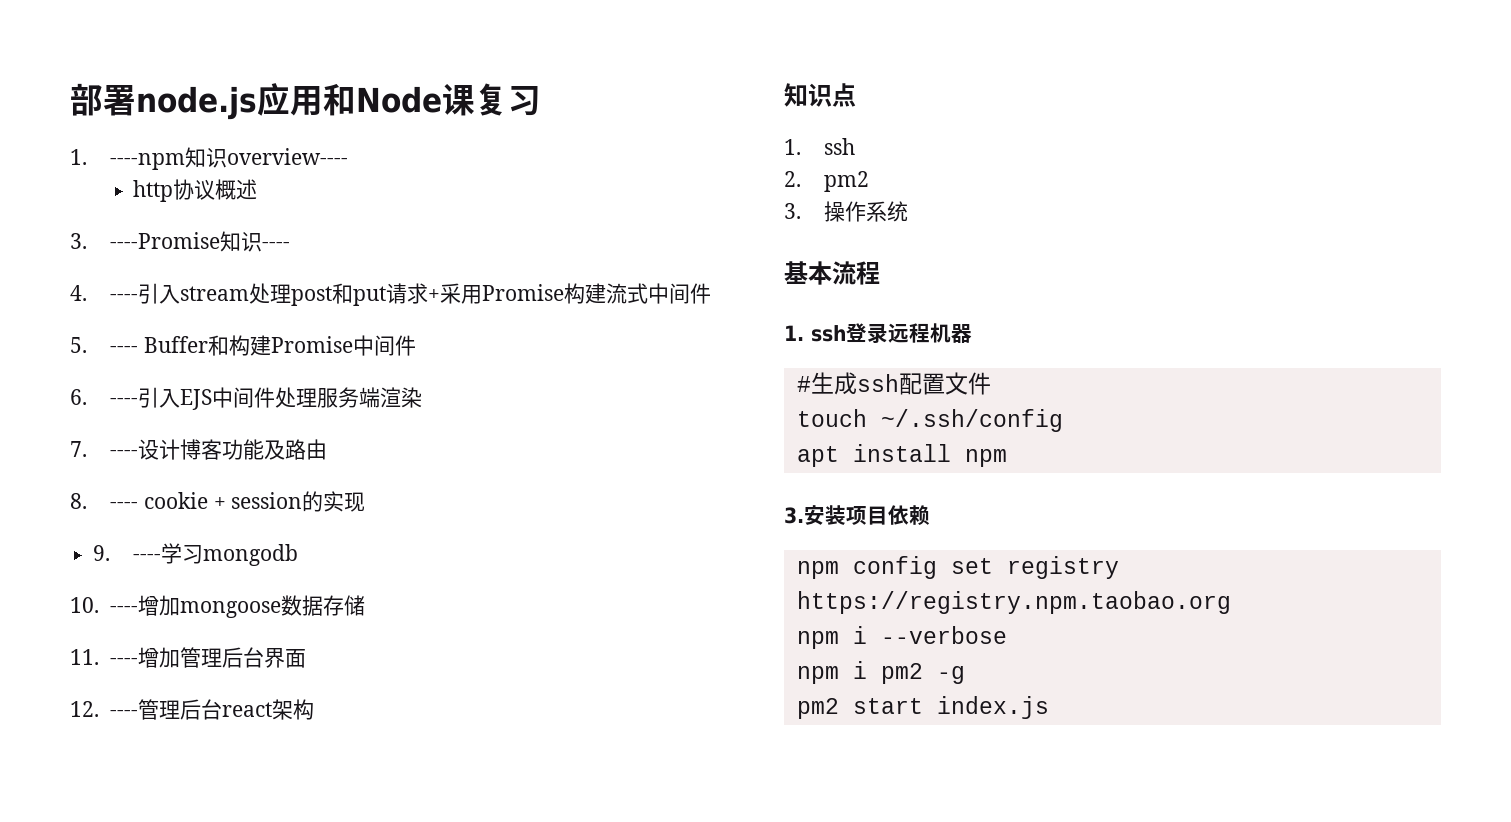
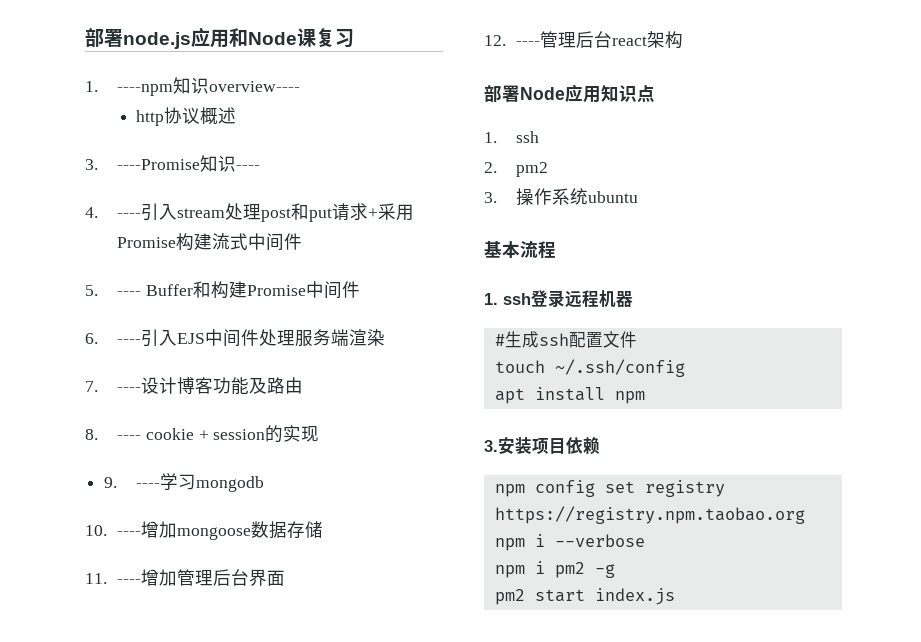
- 知识点
+ 部署Node应用知识点
- 3.操作系统
+ 3.操作系统ubuntu

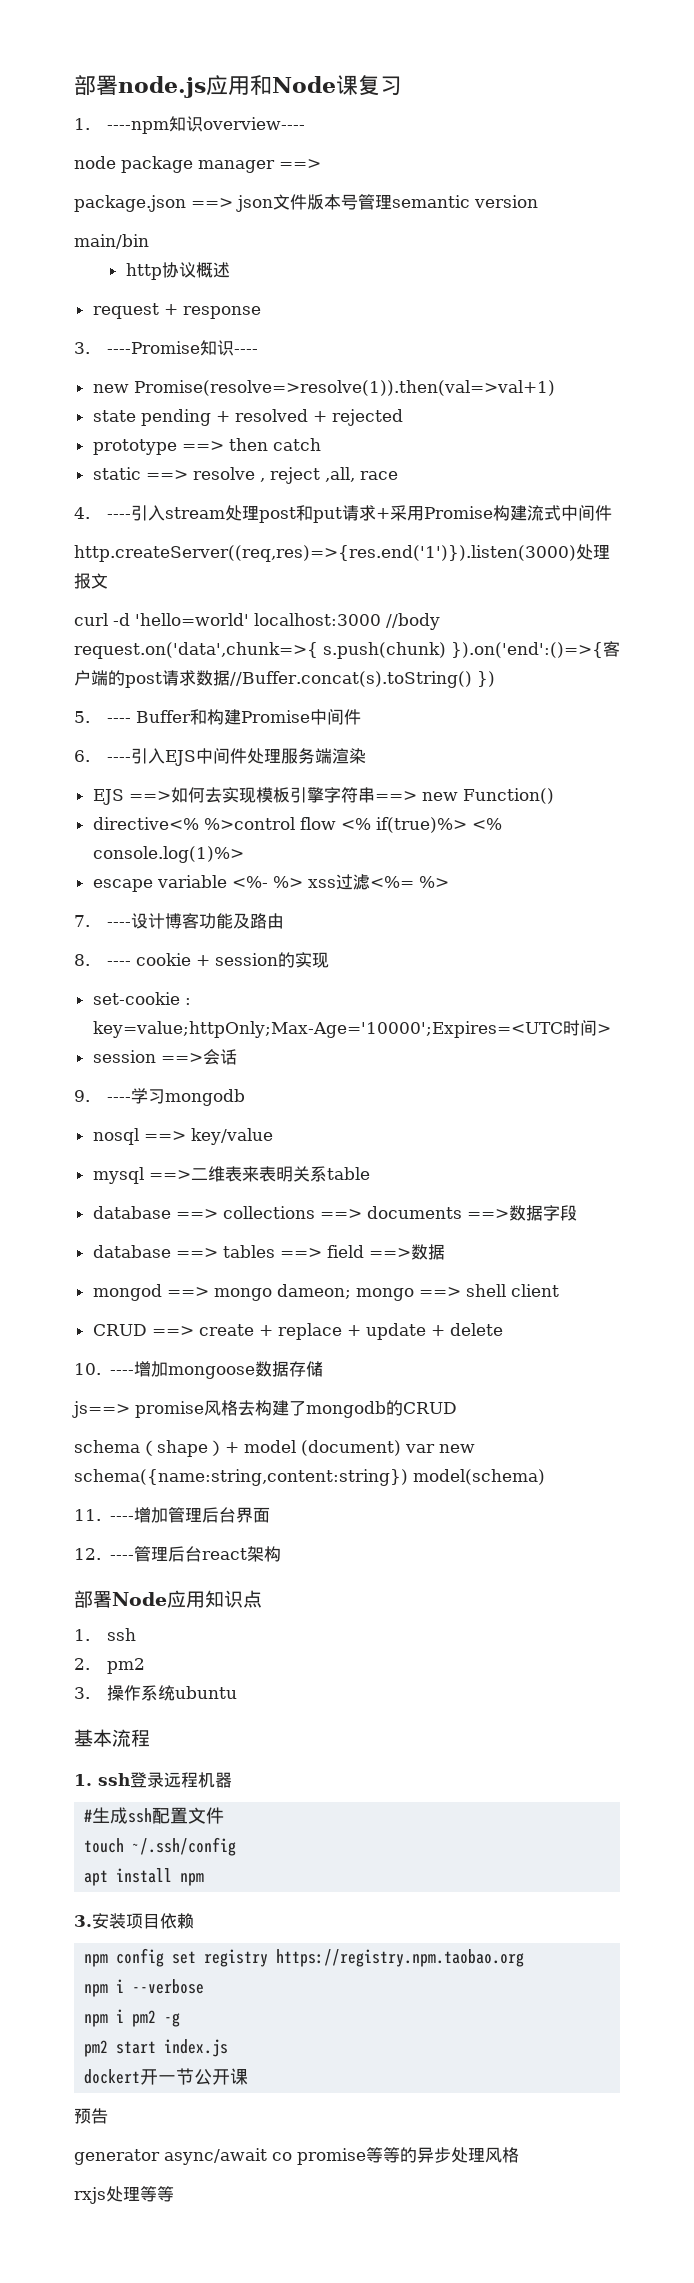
+ node package manager ==>
+ package.json ==> json文件版本号管理semantic version
+ main/bin
+ request + response
+ new Promise(resolve=>resolve(1)).then(val=>val+1)
+ state pending + resolved + rejected
+ prototype ==> then catch
+ static ==> resolve , reject ,all, race
+ http.createServer((req,res)=>{res.end('1')}).listen(3000)处理报文
+ curl -d 'hello=world' localhost:3000 //body request.on('data',chunk=>{ s.push(chunk) }).on('end':()=>{客户端的post请求数据//Buffer.concat(s).toString() })
+ EJS ==>如何去实现模板引擎字符串==> new Function()
+ directive<% %>control flow <% if(true)%> <% console.log(1)%>
+ escape variable <%- %> xss过滤<%= %>
+ set-cookie : key=value;httpOnly;Max-Age='10000';Expires=<UTC时间>
+ session ==>会话
  9. ----学习mongodb
+ nosql ==> key/value
+ mysql ==>二维表来表明关系table
+ database ==> collections ==> documents ==>数据字段
+ database ==> tables ==> field ==>数据
+ mongod ==> mongo dameon; mongo ==> shell client
+ CRUD ==> create + replace + update + delete
+ js==> promise风格去构建了mongodb的CRUD
+ schema（shape）+ model (document) var new schema({name:string,content:string}) model(schema)
+ dockert开一节公开课
+ 预告
+ generator async/await co promise等等的异步处理风格
+ rxjs处理等等

